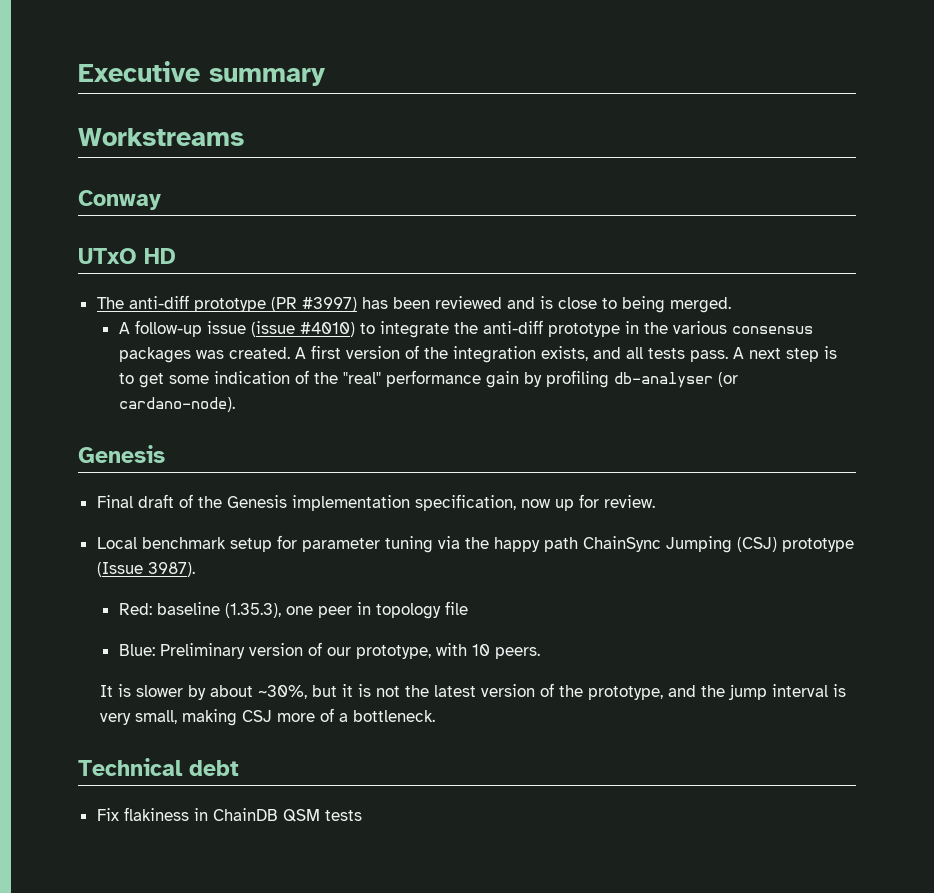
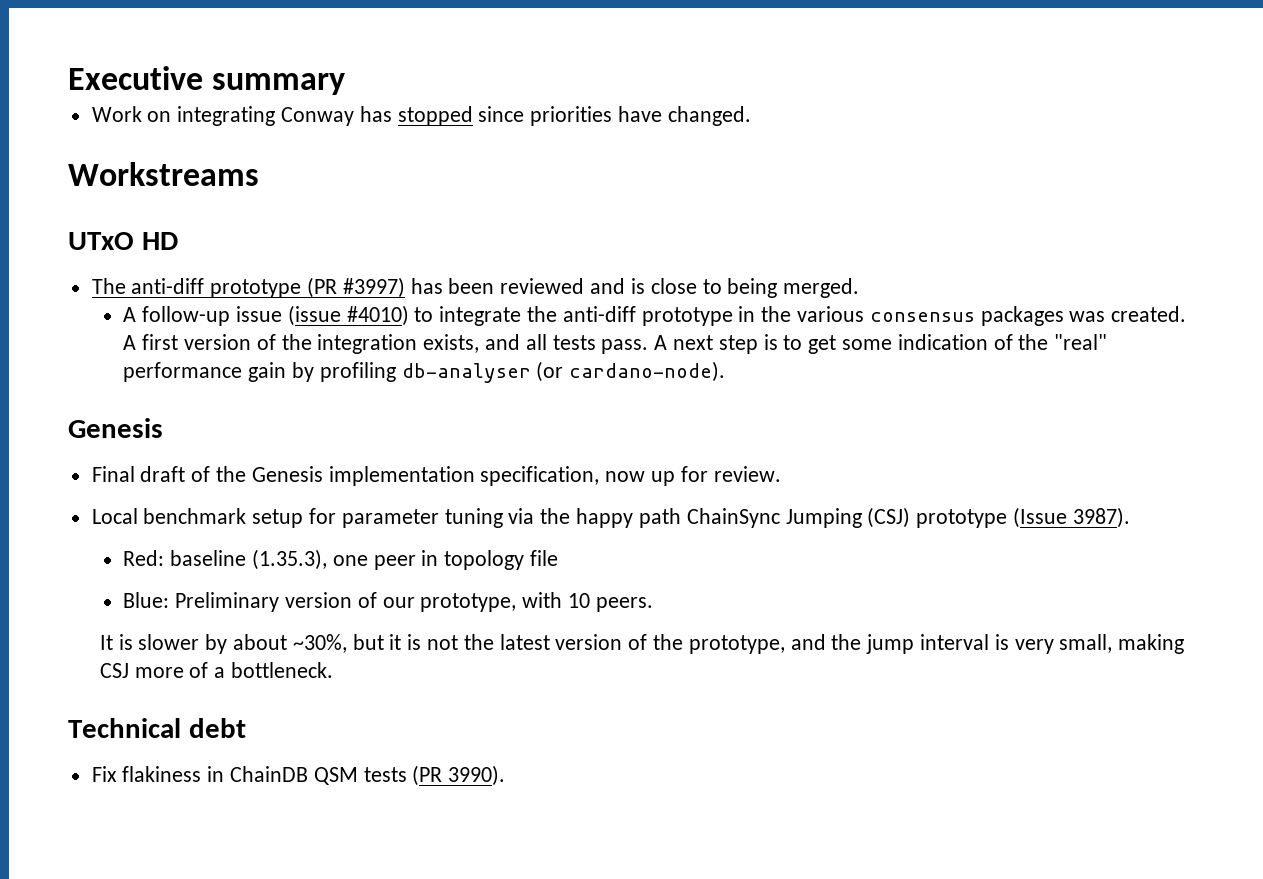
+ Work on integrating Conway has stopped since priorities have changed.
- Conway
- Fix flakiness in ChainDB QSM tests
+ Fix flakiness in ChainDB QSM tests (PR 3990).

